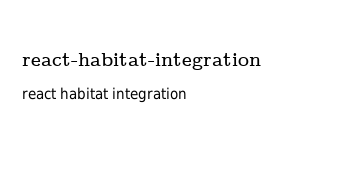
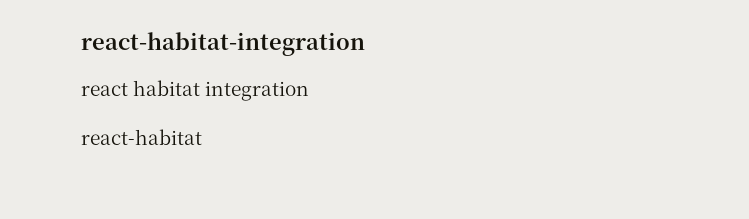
+ react-habitat

